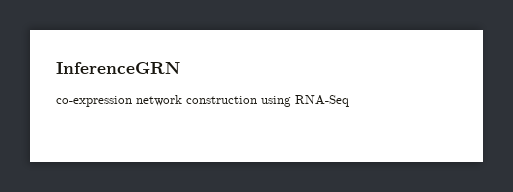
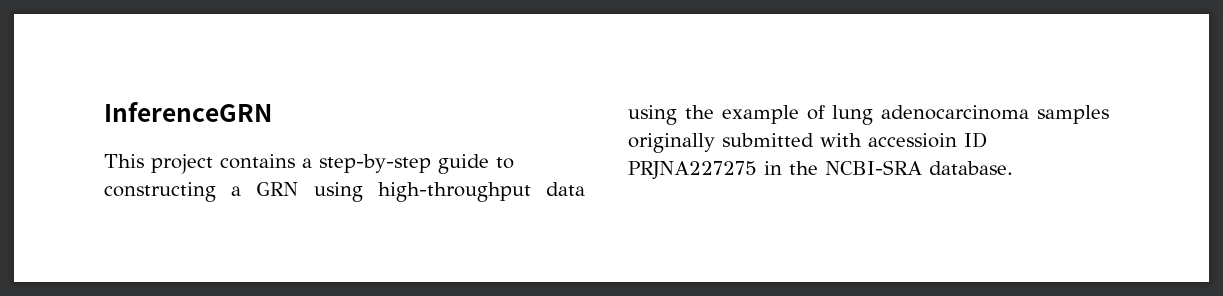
- co-expression network construction using RNA-Seq
+ This project contains a step-by-step guide to constructing a GRN using high-throughput data using the example of lung adenocarcinoma samples originally submitted with accessioin ID PRJNA227275 in the NCBI-SRA database.

